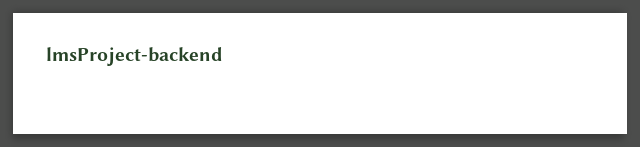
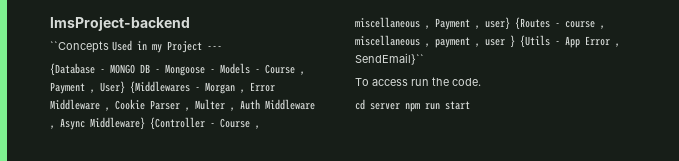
+ ``Concepts Used in my Project ---
+ {Database - MONGO DB - Mongoose - Models - Course , Payment , User} {Middlewares - Morgan , Error Middleware , Cookie Parser , Multer , Auth Middleware , Async Middleware} {Controller - Course , miscellaneous , Payment , user} {Routes - course , miscellaneous , payment , user } {Utils - App Error , SendEmail}``
+ To access run the code.
+ cd server npm run start

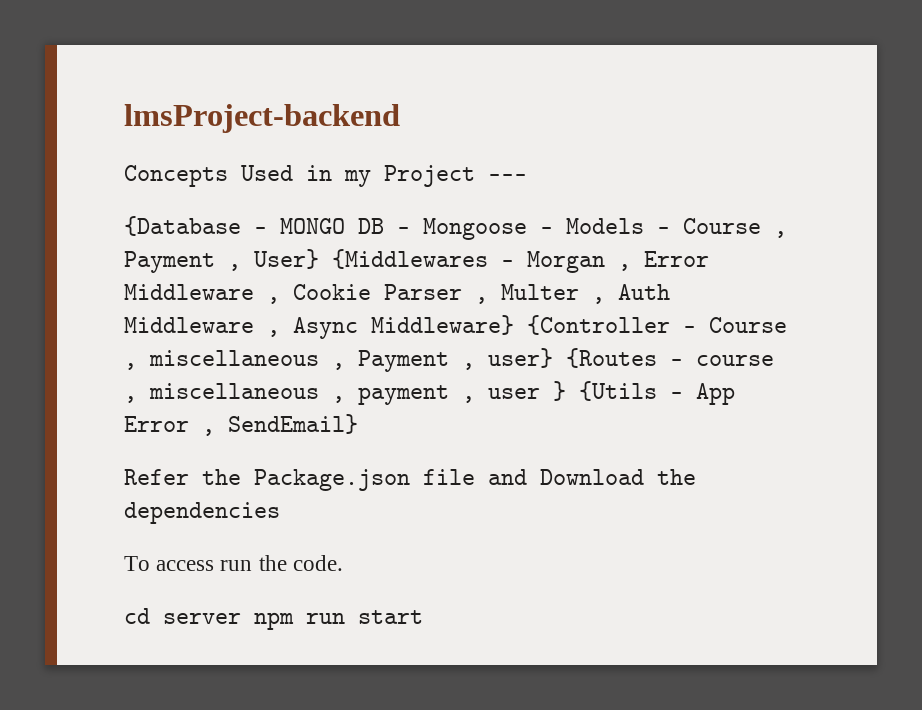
- ``Concepts Used in my Project ---
+ Concepts Used in my Project ---
- {Database - MONGO DB - Mongoose - Models - Course , Payment , User} {Middlewares - Morgan , Error Middleware , Cookie Parser , Multer , Auth Middleware , Async Middleware} {Controller - Course , miscellaneous , Payment , user} {Routes - course , miscellaneous , payment , user } {Utils - App Error , SendEmail}``
+ {Database - MONGO DB - Mongoose - Models - Course , Payment , User} {Middlewares - Morgan , Error Middleware , Cookie Parser , Multer , Auth Middleware , Async Middleware} {Controller - Course , miscellaneous , Payment , user} {Routes - course , miscellaneous , payment , user } {Utils - App Error , SendEmail}
+ Refer the Package.json file and Download the dependencies

